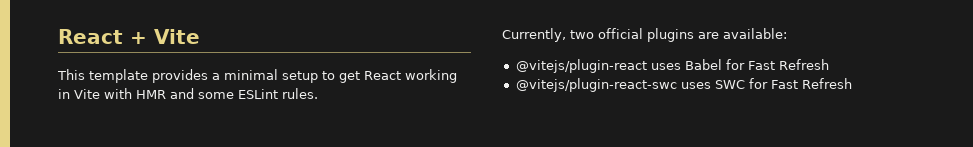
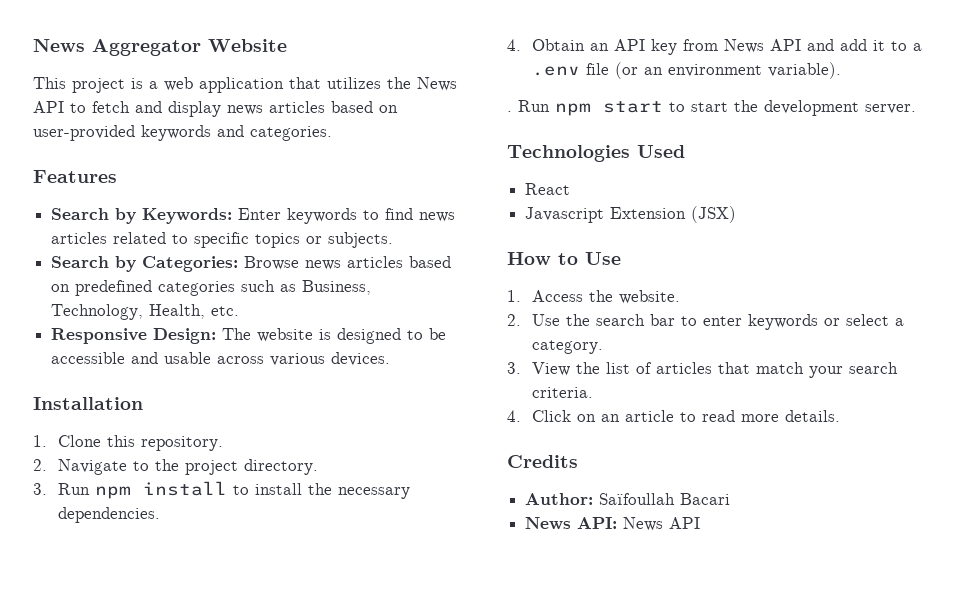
- React + Vite
- This template provides a minimal setup to get React working in Vite with HMR and some ESLint rules.
- Currently, two official plugins are available:
- @vitejs/plugin-react uses Babel for Fast Refresh
- @vitejs/plugin-react-swc uses SWC for Fast Refresh
+ News Aggregator Website
+ This project is a web application that utilizes the News API to fetch and display news articles based on user-provided keywords and categories.
+ Features
+ Search by Keywords: Enter keywords to find news articles related to specific topics or subjects.
+ Search by Categories: Browse news articles based on predefined categories such as Business, Technology, Health, etc.
+ Responsive Design: The website is designed to be accessible and usable across various devices.
+ Installation
+ 1. Clone this repository.
+ 2. Navigate to the project directory.
+ 3. Run npm install to install the necessary dependencies.
+ 4. Obtain an API key from News API and add it to a .env file (or an environment variable).
+ . Run npm start to start the development server.
+ Technologies Used
+ React
+ Javascript Extension (JSX)
+ How to Use
+ 1. Access the website.
+ 2. Use the search bar to enter keywords or select a category.
+ 3. View the list of articles that match your search criteria.
+ 4. Click on an article to read more details.
+ Credits
+ Author: Saïfoullah Bacari
+ News API: News API

